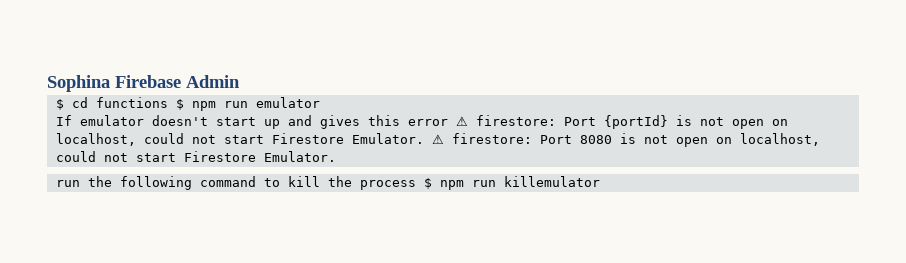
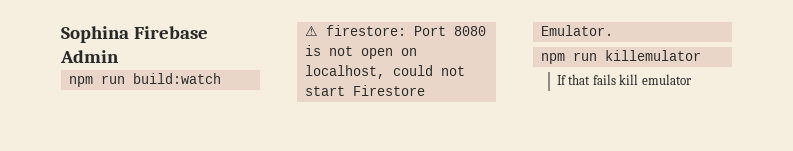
- $ cd functions $ npm run emulator
- If emulator doesn't start up and gives this error ⚠ firestore: Port {portId} is not open on localhost, could not start Firestore Emulator. ⚠ firestore: Port 8080 is not open on localhost, could not start Firestore Emulator.
+ npm run build:watch
+ ⚠ firestore: Port 8080 is not open on localhost, could not start Firestore Emulator.
- run the following command to kill the process $ npm run killemulator
+ npm run killemulator
+ If that fails kill emulator

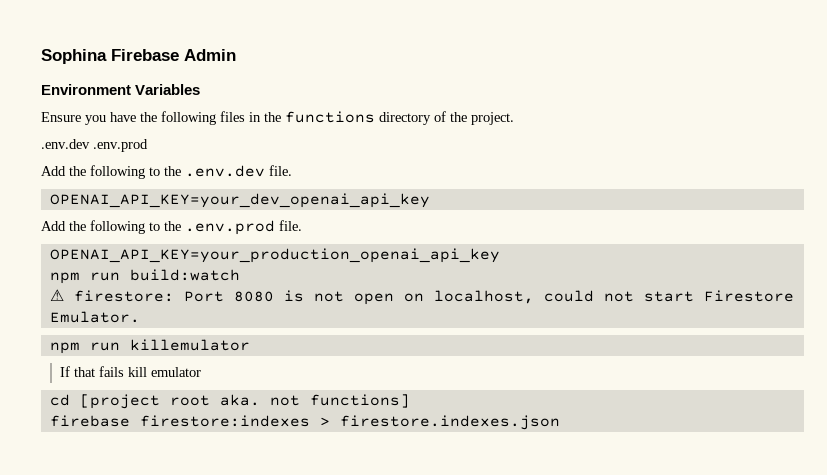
+ Environment Variables
+ Ensure you have the following files in the functions directory of the project.
+ .env.dev .env.prod
+ Add the following to the .env.dev file.
+ OPENAI_API_KEY=your_dev_openai_api_key
+ Add the following to the .env.prod file.
+ OPENAI_API_KEY=your_production_openai_api_key
+ cd [project root aka. not functions]
+ firebase firestore:indexes > firestore.indexes.json

